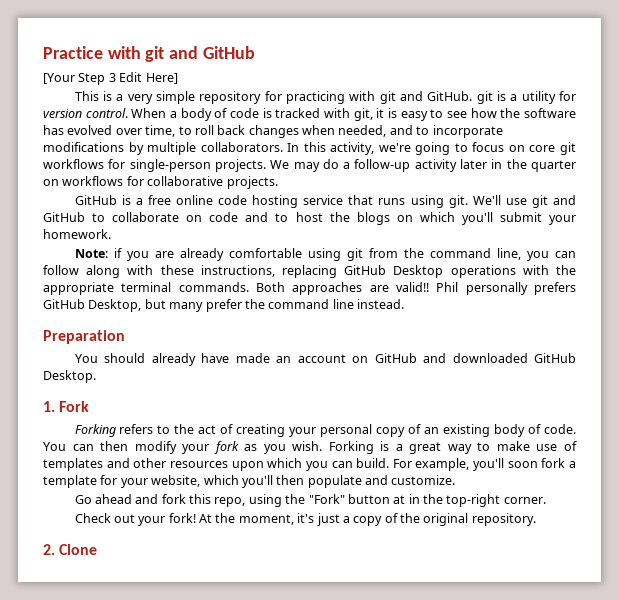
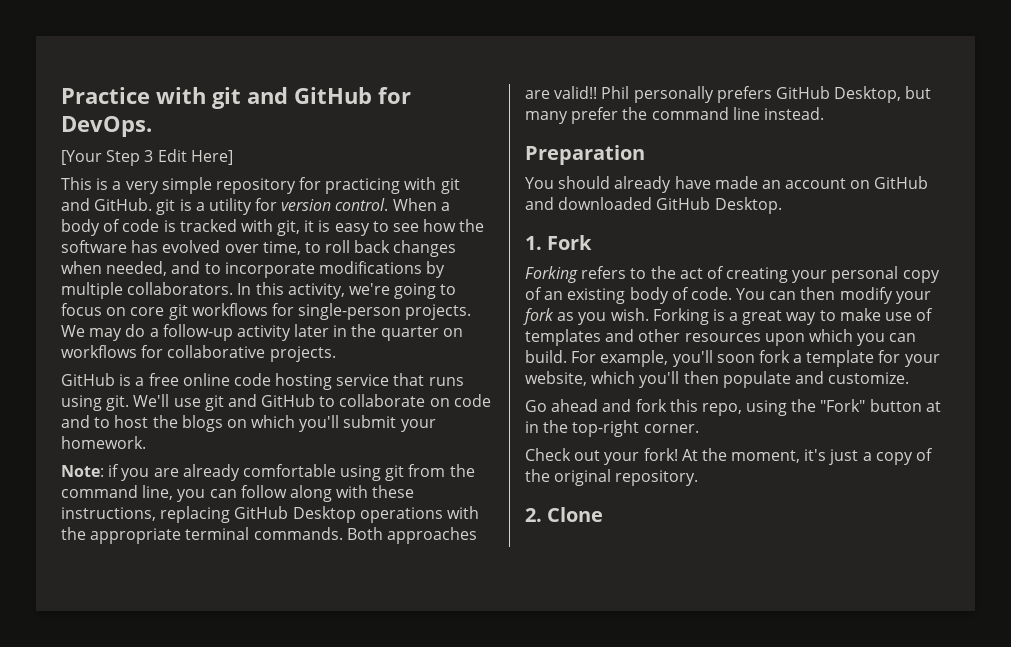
- Practice with git and GitHub
+ Practice with git and GitHub for DevOps.

